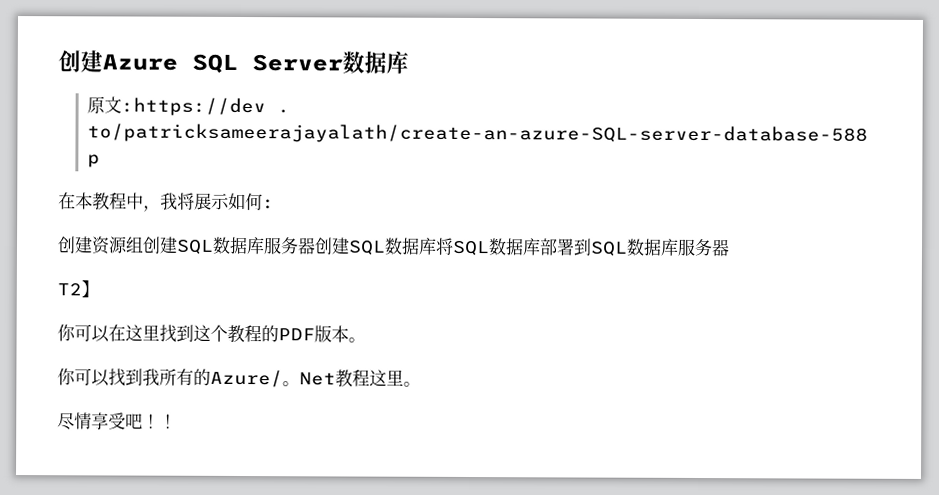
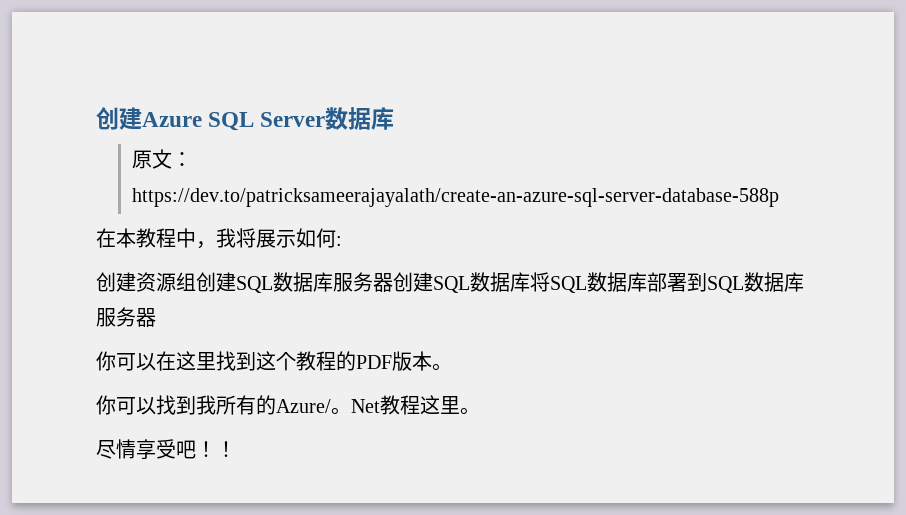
- 原文:https://dev . to/patricksameerajayalath/create-an-azure-SQL-server-database-588 p
+ 原文：https://dev.to/patricksameerajayalath/create-an-azure-sql-server-database-588p
- T2】

